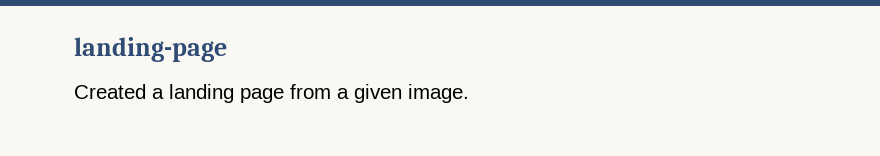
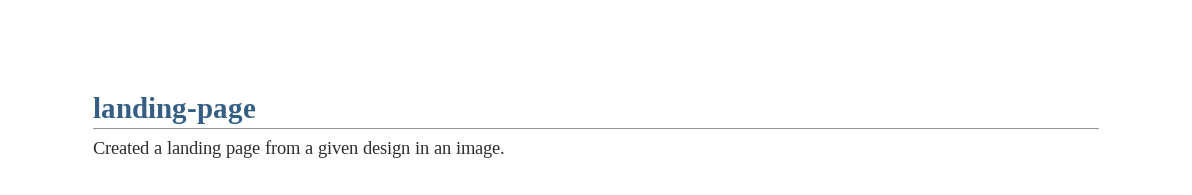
- Created a landing page from a given image.
+ Created a landing page from a given design in an image.

